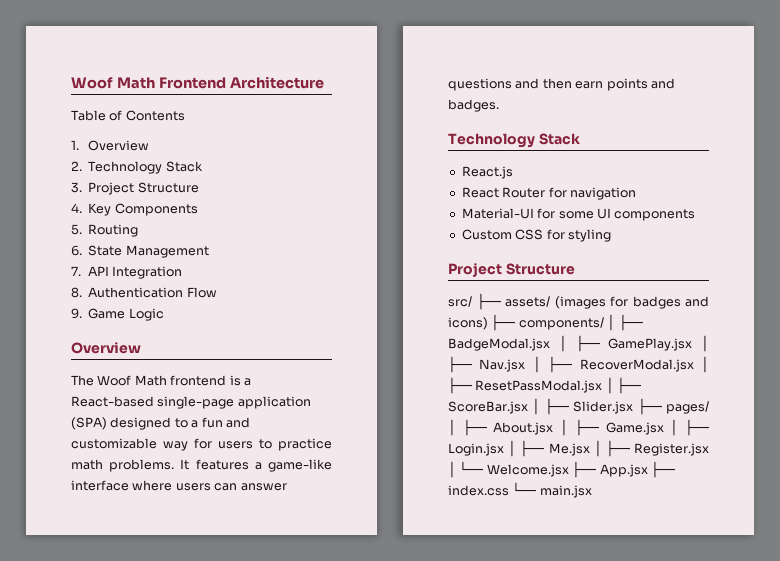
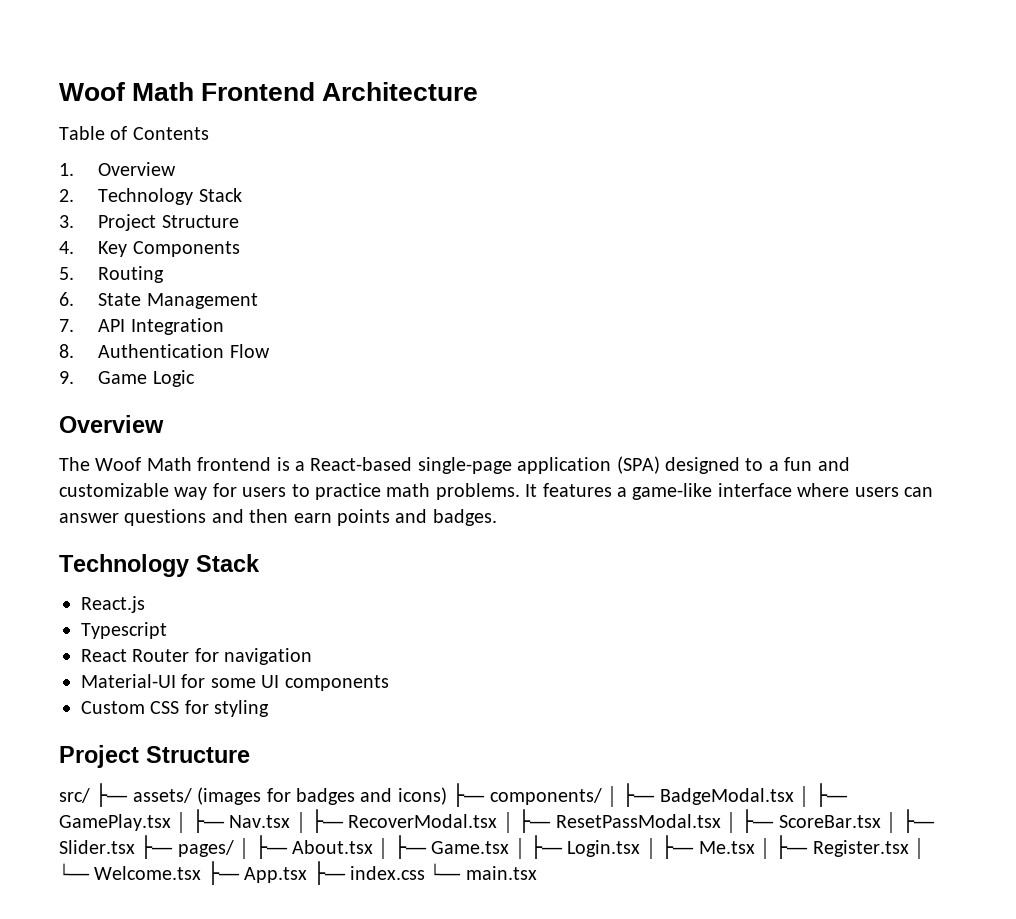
+ Typescript
- src/ ├── assets/ (images for badges and icons) ├── components/ │ ├── BadgeModal.jsx │ ├── GamePlay.jsx │ ├── Nav.jsx │ ├── RecoverModal.jsx │ ├── ResetPassModal.jsx │ ├── ScoreBar.jsx │ ├── Slider.jsx ├── pages/ │ ├── About.jsx │ ├── Game.jsx │ ├── Login.jsx │ ├── Me.jsx │ ├── Register.jsx │ └── Welcome.jsx ├── App.jsx ├── index.css └── main.jsx
+ src/ ├── assets/ (images for badges and icons) ├── components/ │ ├── BadgeModal.tsx │ ├── GamePlay.tsx │ ├── Nav.tsx │ ├── RecoverModal.tsx │ ├── ResetPassModal.tsx │ ├── ScoreBar.tsx │ ├── Slider.tsx ├── pages/ │ ├── About.tsx │ ├── Game.tsx │ ├── Login.tsx │ ├── Me.tsx │ ├── Register.tsx │ └── Welcome.tsx ├── App.tsx ├── index.css └── main.tsx

